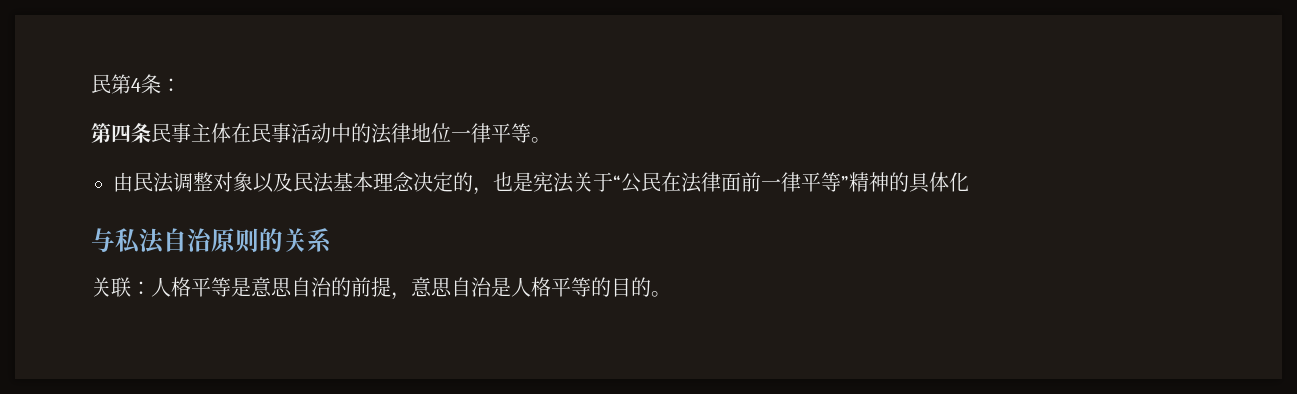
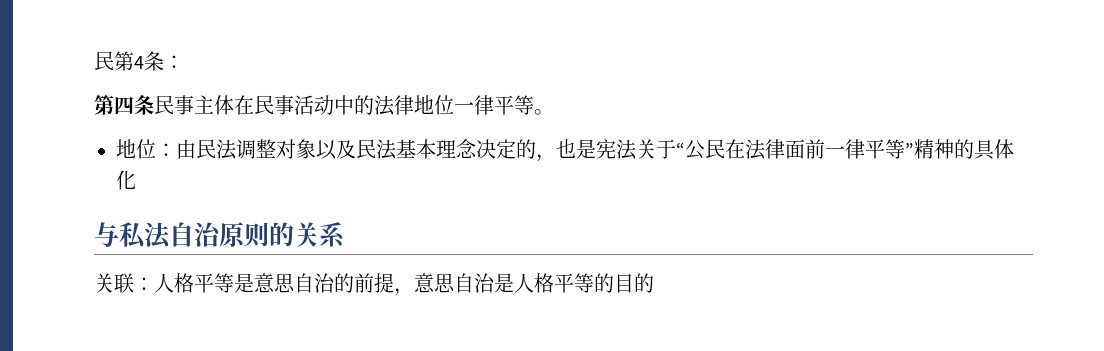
- 由民法调整对象以及民法基本理念决定的，也是宪法关于“公民在法律面前一律平等”精神的具体化
+ 地位：由民法调整对象以及民法基本理念决定的，也是宪法关于“公民在法律面前一律平等”精神的具体化
- 关联：人格平等是意思自治的前提，意思自治是人格平等的目的。
+ 关联：人格平等是意思自治的前提，意思自治是人格平等的目的

